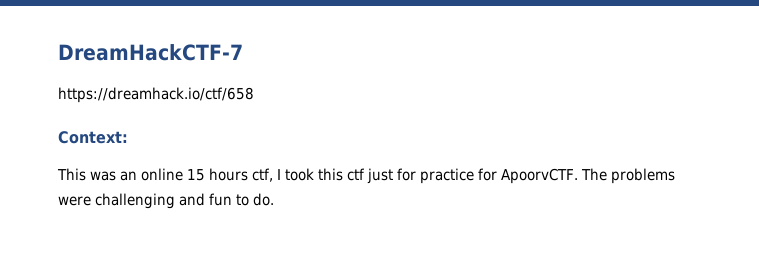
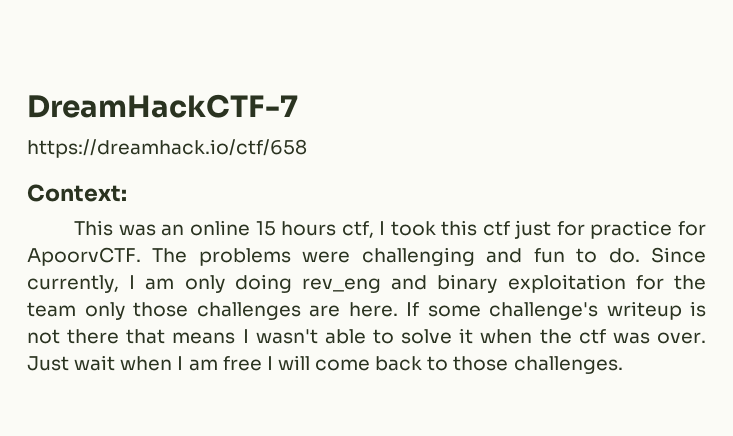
+ Since currently, I am only doing rev_eng and binary exploitation for the team only those challenges are here. If some challenge's writeup is not there that means I wasn't able to solve it when the ctf was over. Just wait when I am free I will come back to those challenges.

